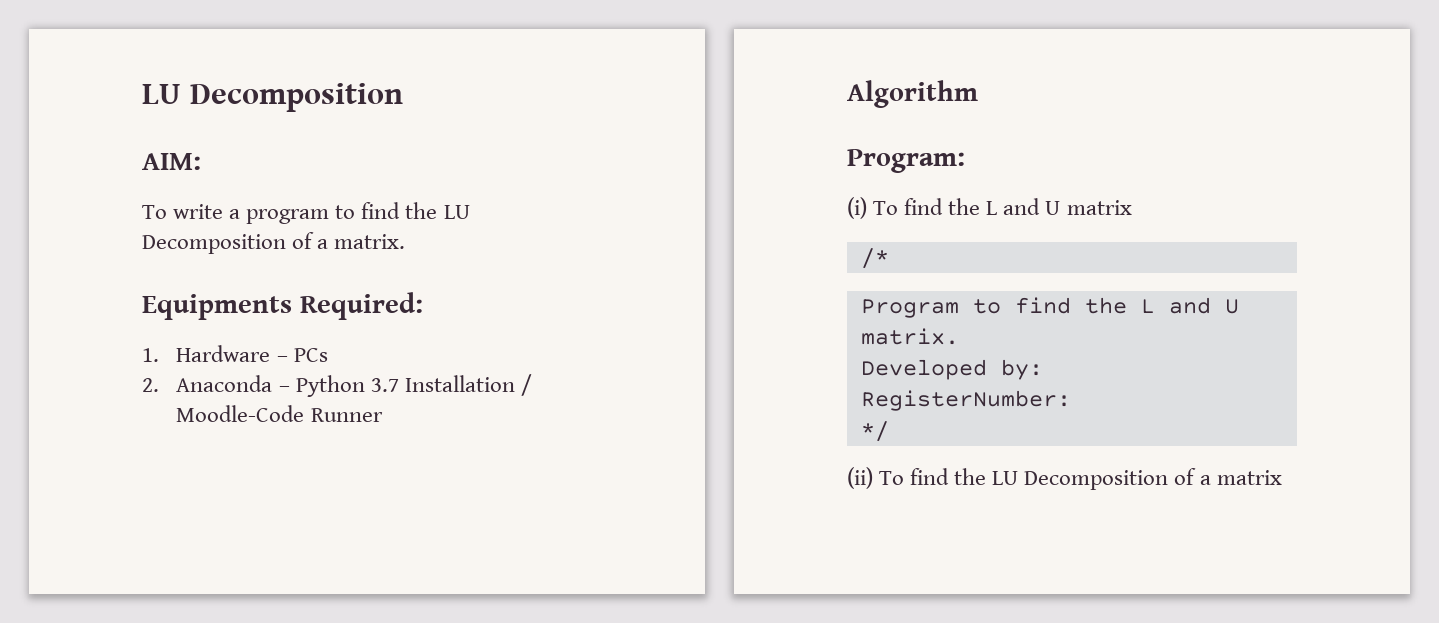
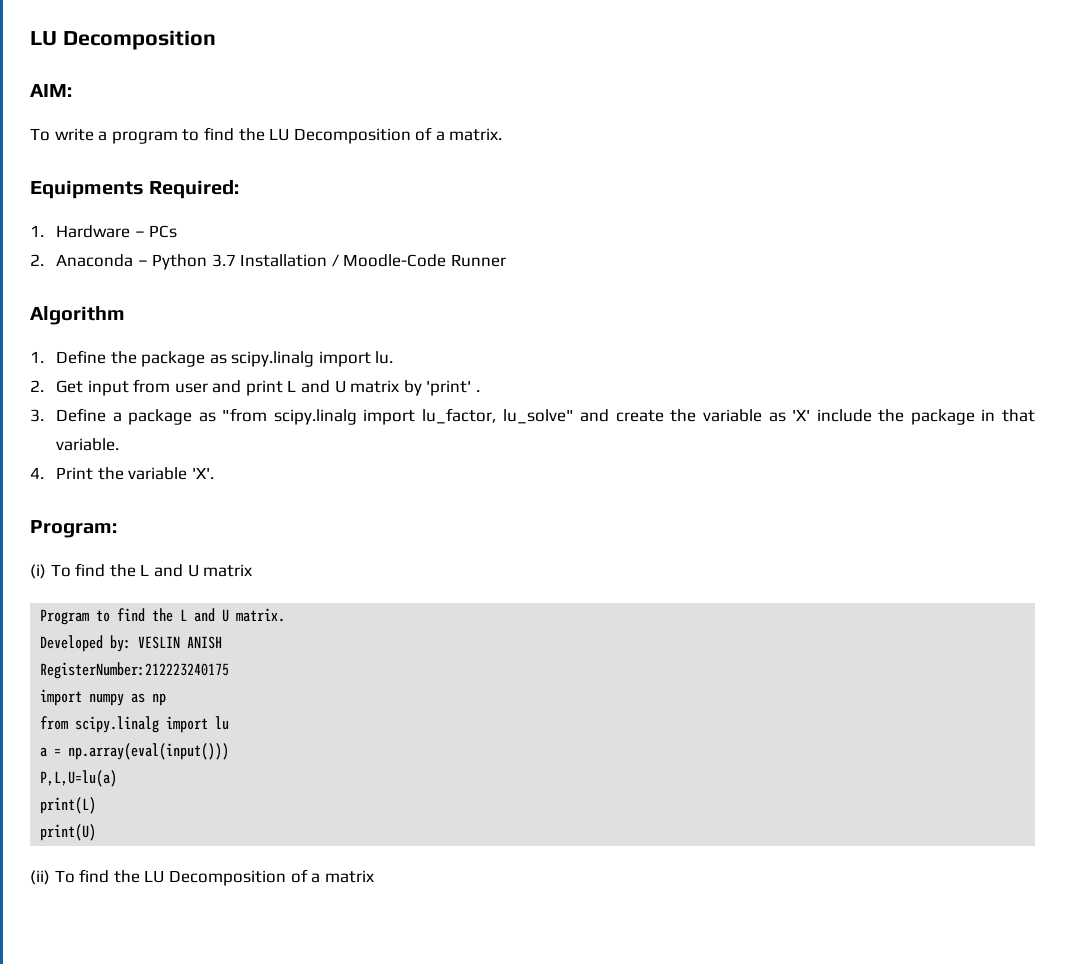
+ 1. Define the package as scipy.linalg import lu.
+ 2. Get input from user and print L and U matrix by 'print' .
+ 3. Define a package as "from scipy.linalg import lu_factor, lu_solve" and create the variable as 'X' include the package in that variable.
+ 4. Print the variable 'X'.
- /*
- Developed by:
- RegisterNumber:
- */
+ Developed by: VESLIN ANISH
+ RegisterNumber:212223240175
+ import numpy as np
+ from scipy.linalg import lu
+ a = np.array(eval(input()))
+ P,L,U=lu(a)
+ print(L)
+ print(U)

